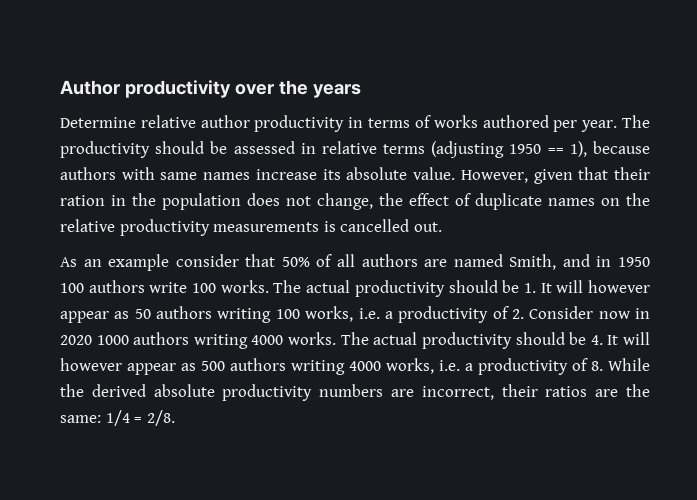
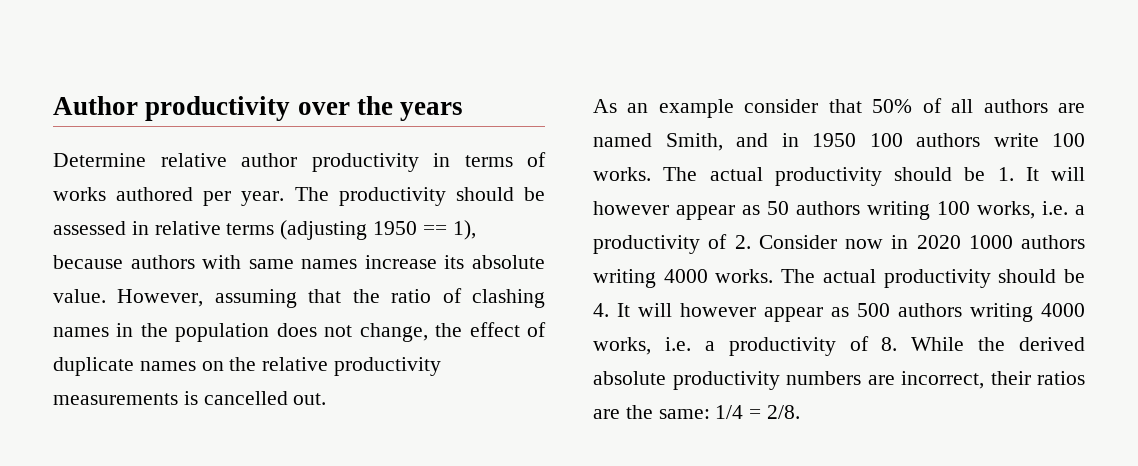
- However, given that their ration in the population does not change, the effect of duplicate names on the relative productivity measurements is cancelled out.
+ However, assuming that the ratio of clashing names in the population does not change, the effect of duplicate names on the relative productivity measurements is cancelled out.

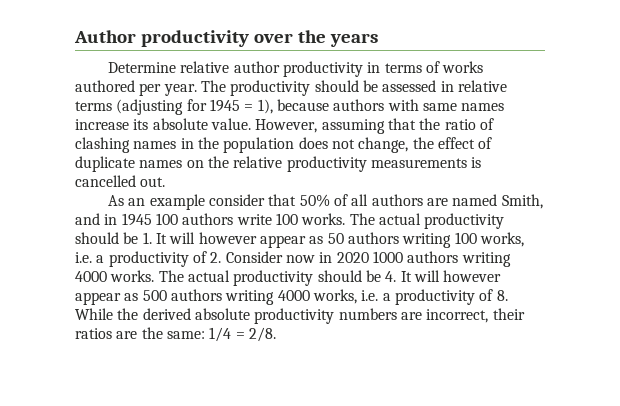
- The productivity should be assessed in relative terms (adjusting 1950 == 1), because authors with same names increase its absolute value.
+ The productivity should be assessed in relative terms (adjusting for 1945 = 1), because authors with same names increase its absolute value.
- As an example consider that 50% of all authors are named Smith, and in 1950 100 authors write 100 works.
+ As an example consider that 50% of all authors are named Smith, and in 1945 100 authors write 100 works.

